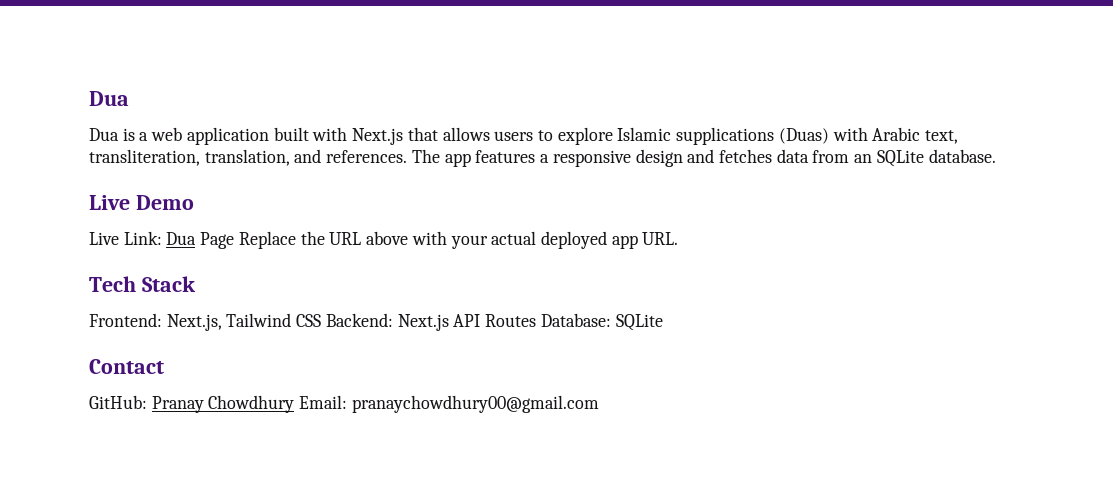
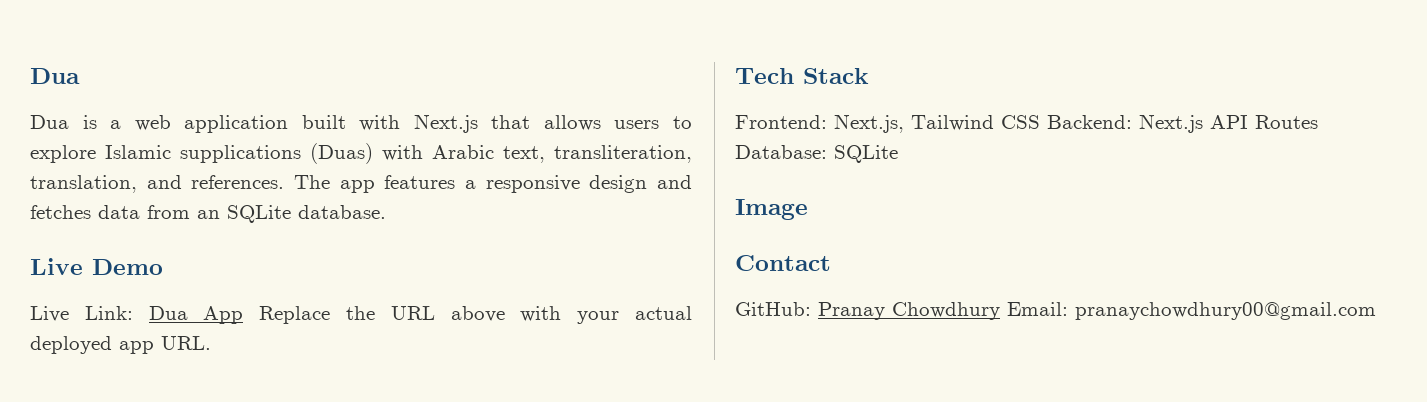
- Live Link: Dua Page Replace the URL above with your actual deployed app URL.
+ Live Link: Dua App Replace the URL above with your actual deployed app URL.
+ Image

